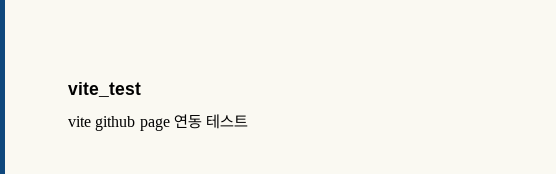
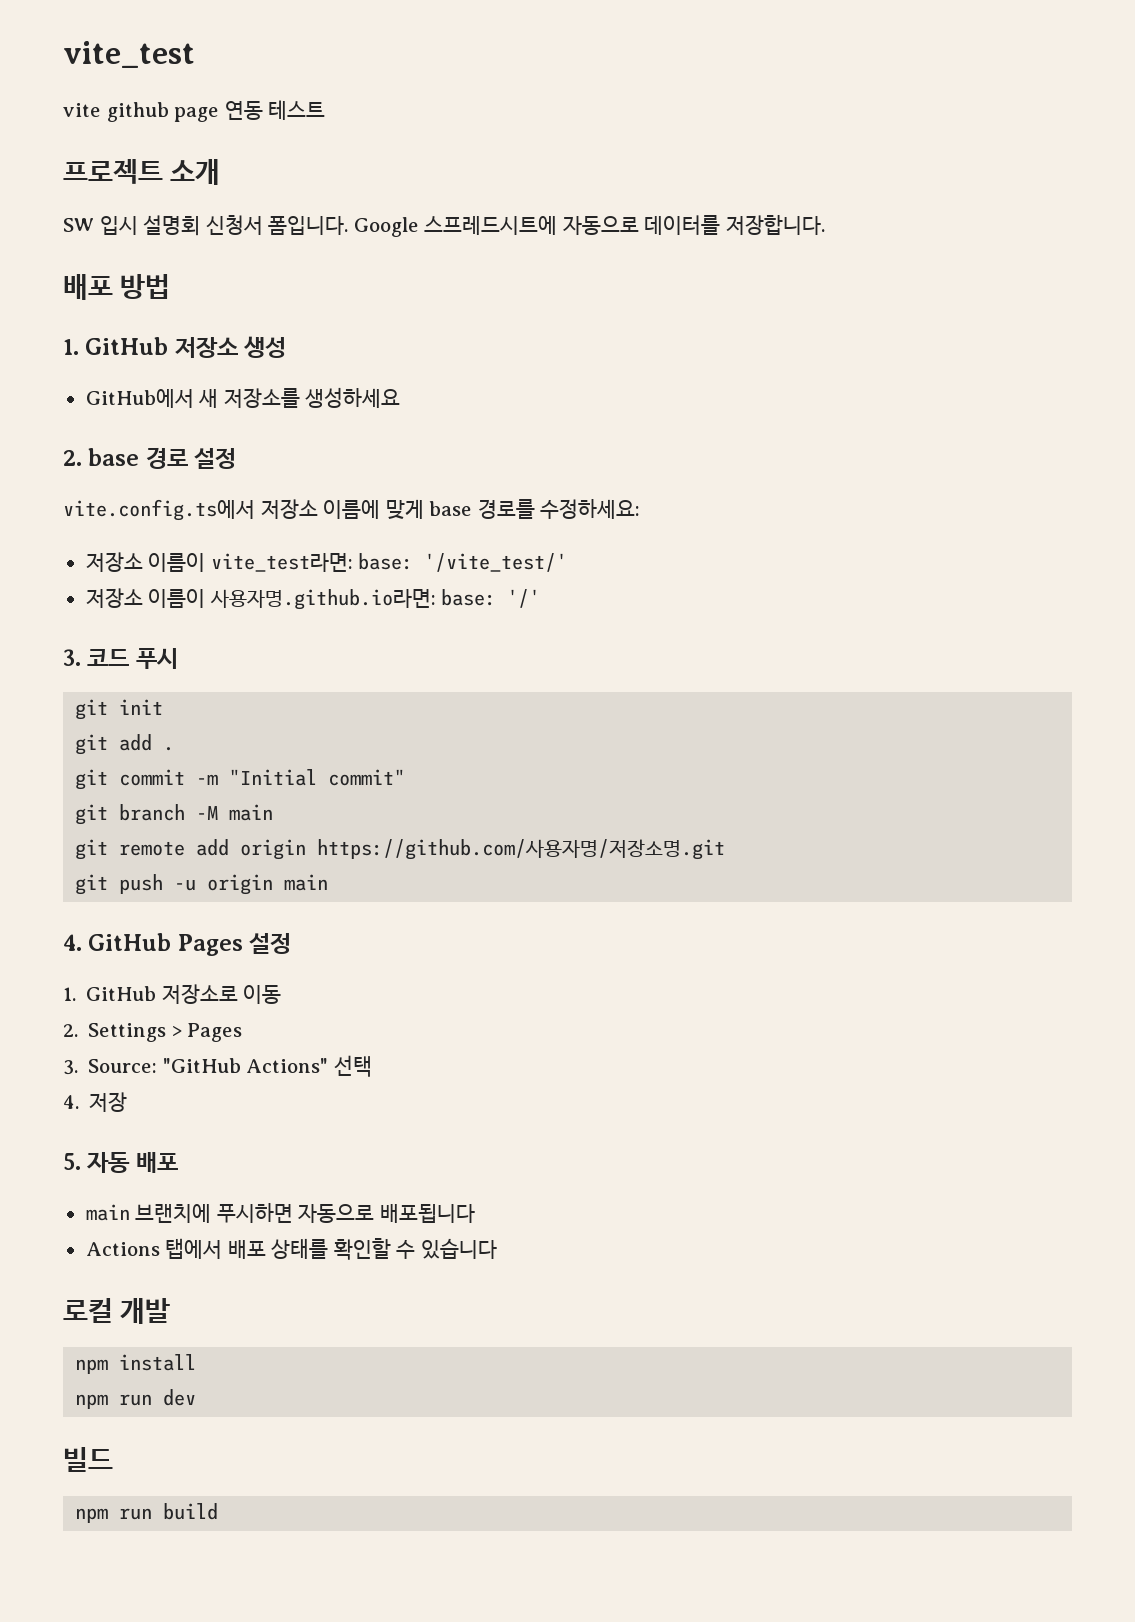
+ 프로젝트 소개
+ SW 입시 설명회 신청서 폼입니다. Google 스프레드시트에 자동으로 데이터를 저장합니다.
+ 배포 방법
+ 1. GitHub 저장소 생성
+ GitHub에서 새 저장소를 생성하세요
+ 2. base 경로 설정
+ vite.config.ts에서 저장소 이름에 맞게 base 경로를 수정하세요:
+ 저장소 이름이 vite_test라면: base: '/vite_test/'
+ 저장소 이름이 사용자명.github.io라면: base: '/'
+ 3. 코드 푸시
+ git init
+ git add .
+ git commit -m "Initial commit"
+ git branch -M main
+ git remote add origin https://github.com/사용자명/저장소명.git
+ git push -u origin main
+ 4. GitHub Pages 설정
+ 1. GitHub 저장소로 이동
+ 2. Settings > Pages
+ 3. Source: "GitHub Actions" 선택
+ 4. 저장
+ 5. 자동 배포
+ main 브랜치에 푸시하면 자동으로 배포됩니다
+ Actions 탭에서 배포 상태를 확인할 수 있습니다
+ 로컬 개발
+ npm install
+ npm run dev
+ 빌드
+ npm run build

